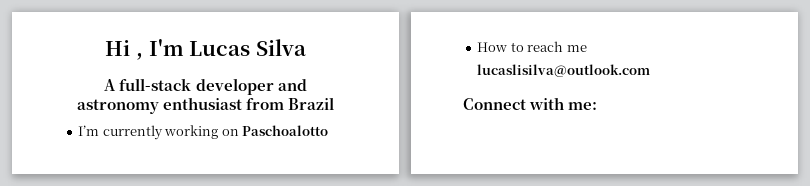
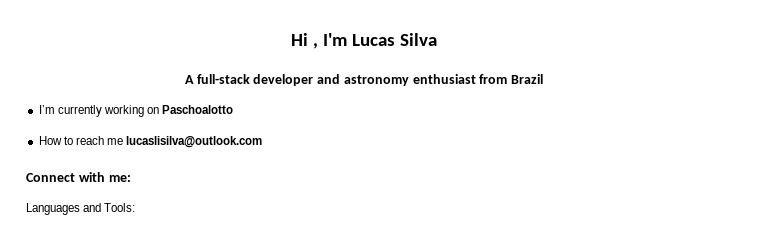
+ Languages and Tools:

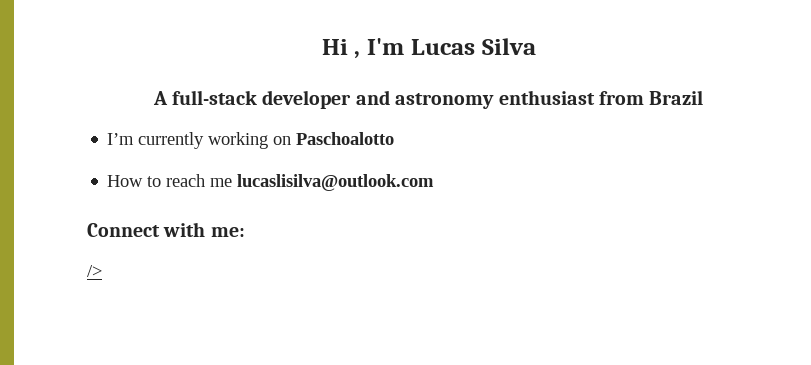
- Languages and Tools:
+ />

